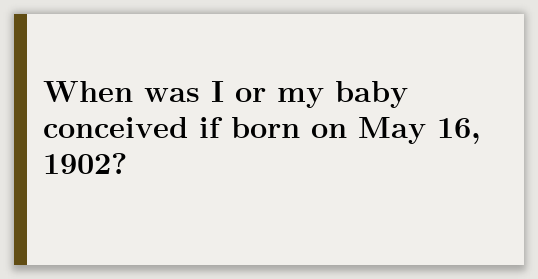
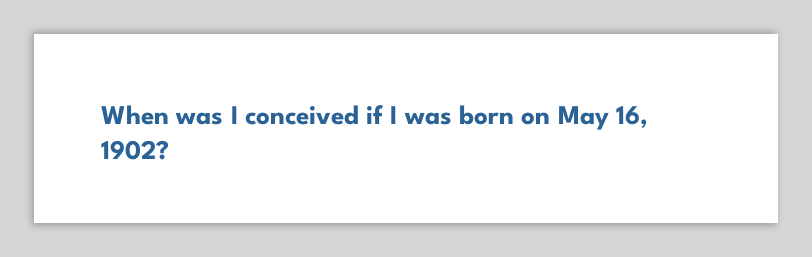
- When was I or my baby conceived if born on May 16, 1902?
+ When was I conceived if I was born on May 16, 1902?

